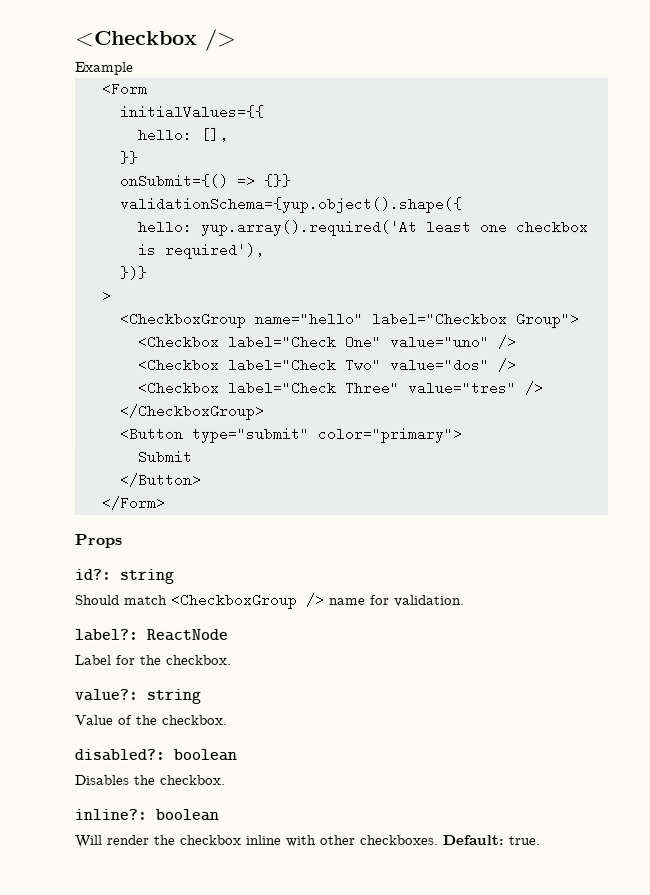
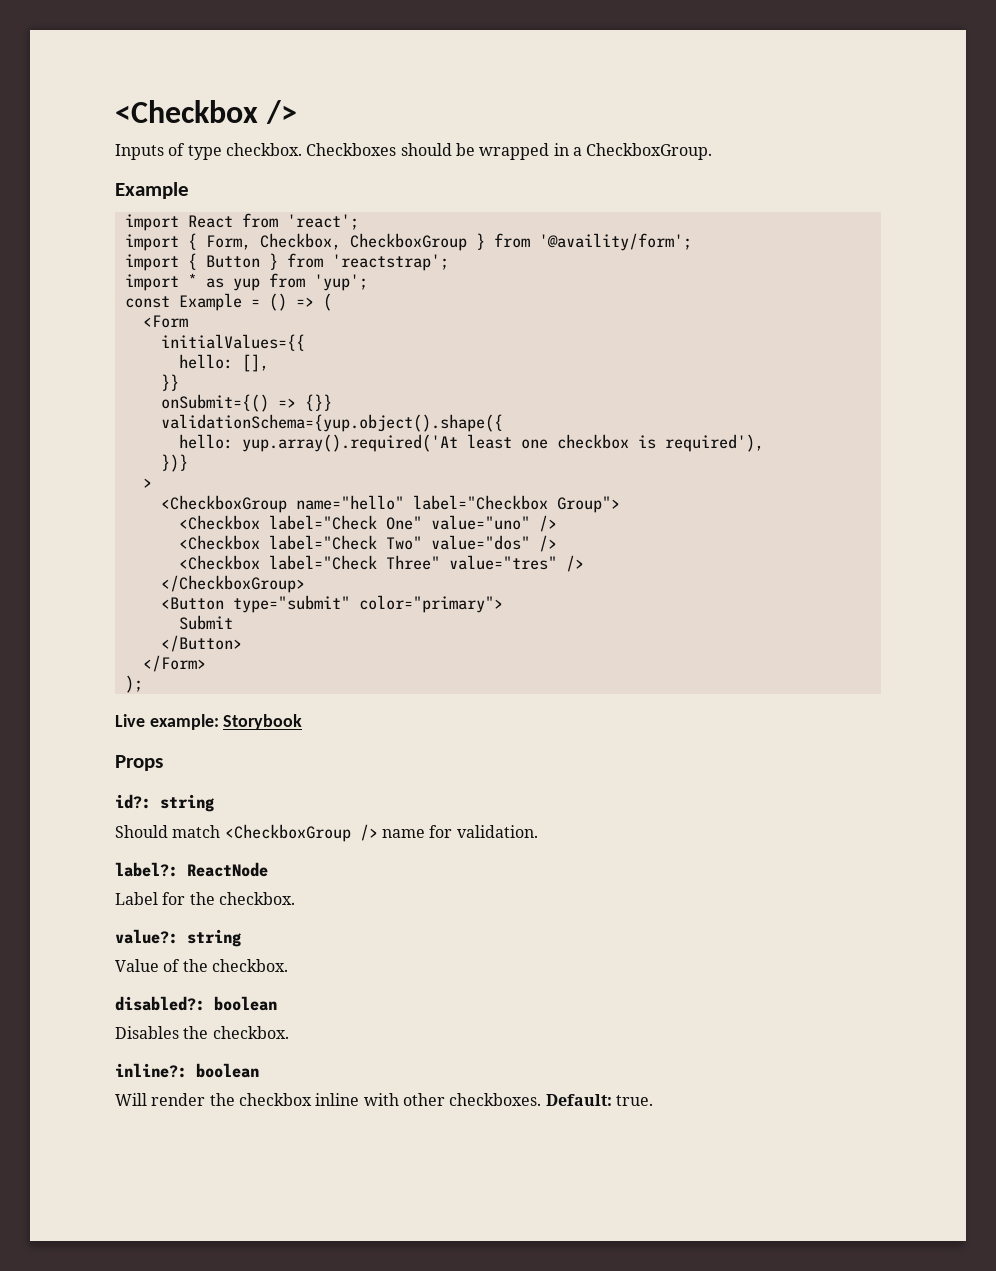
+ Inputs of type checkbox. Checkboxes should be wrapped in a CheckboxGroup.
  Example
+ import React from 'react';
+ import { Form, Checkbox, CheckboxGroup } from '@availity/form';
+ import { Button } from 'reactstrap';
+ import * as yup from 'yup';
+ const Example = () => (
+ );
+ Live example: Storybook

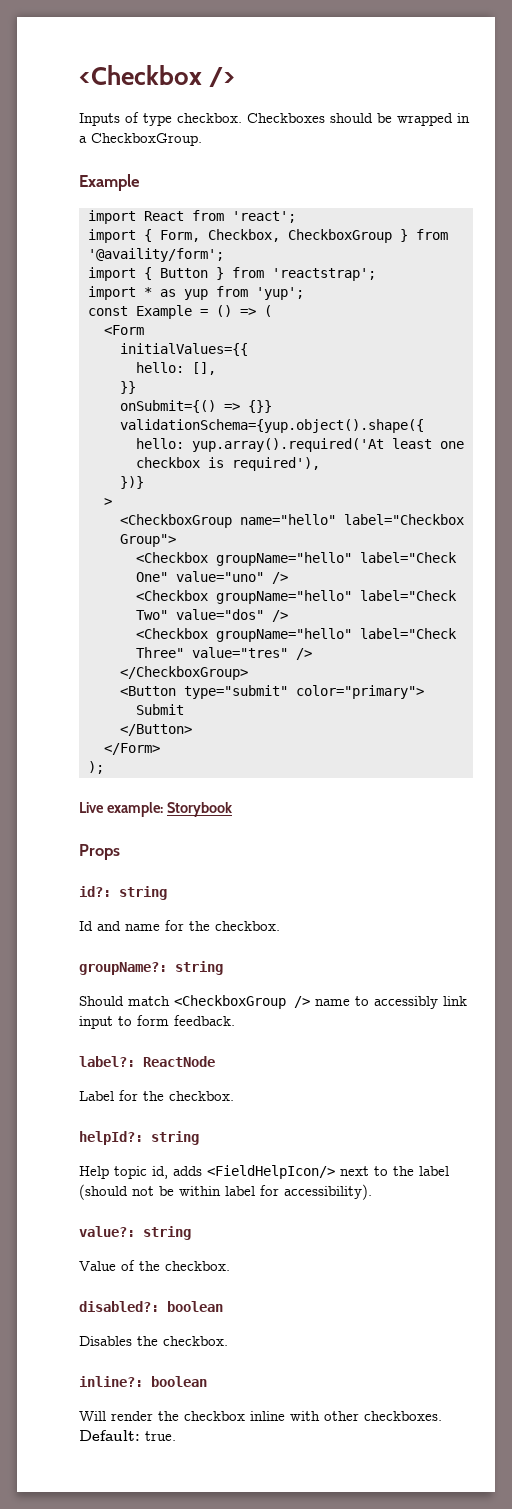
- <Checkbox label="Check One" value="uno" />
+ <Checkbox groupName="hello" label="Check One" value="uno" />
- <Checkbox label="Check Two" value="dos" />
+ <Checkbox groupName="hello" label="Check Two" value="dos" />
- <Checkbox label="Check Three" value="tres" />
+ <Checkbox groupName="hello" label="Check Three" value="tres" />
+ Id and name for the checkbox.
+ groupName?: string
- Should match <CheckboxGroup /> name for validation.
+ Should match <CheckboxGroup /> name to accessibly link input to form feedback.
+ helpId?: string
+ Help topic id, adds <FieldHelpIcon/> next to the label (should not be within label for accessibility).

